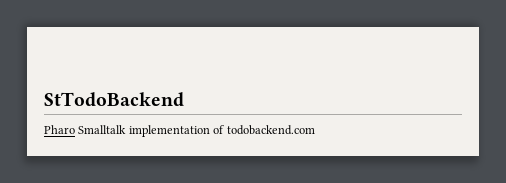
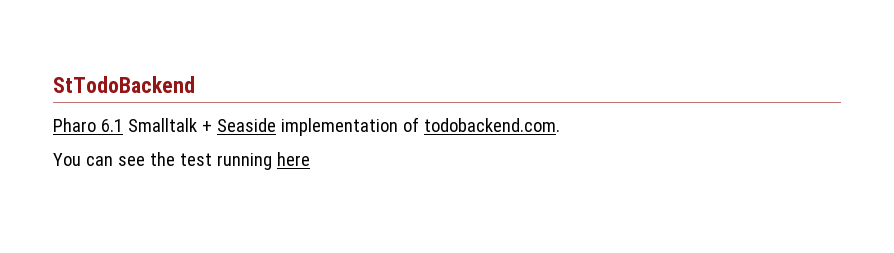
- Pharo Smalltalk implementation of todobackend.com
+ Pharo 6.1 Smalltalk + Seaside implementation of todobackend.com.
+ You can see the test running here

